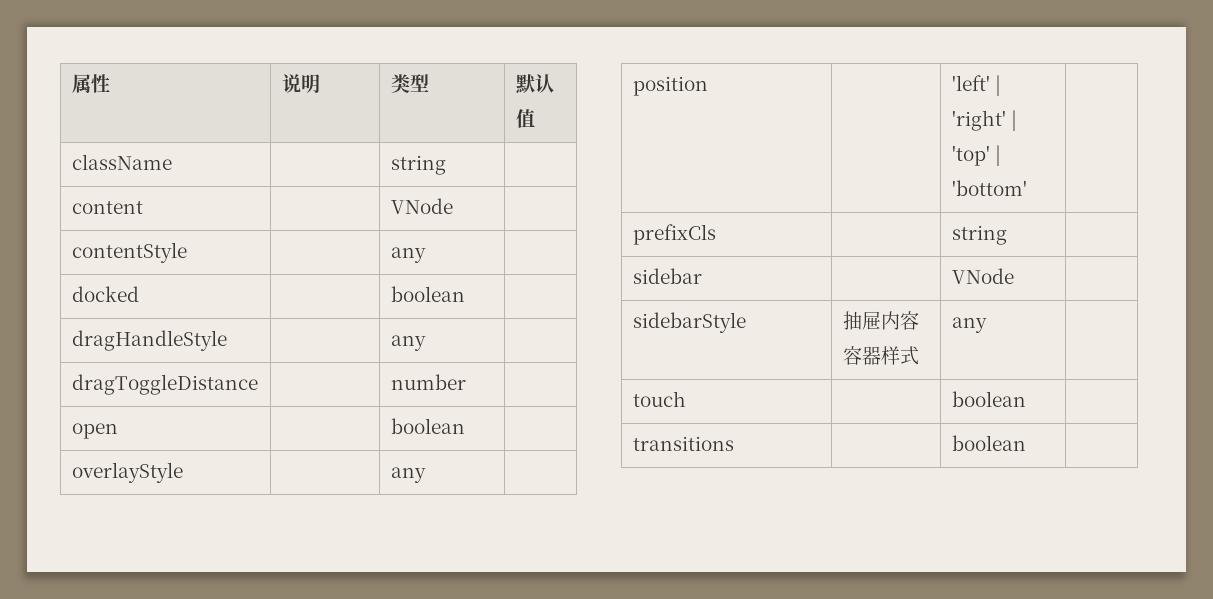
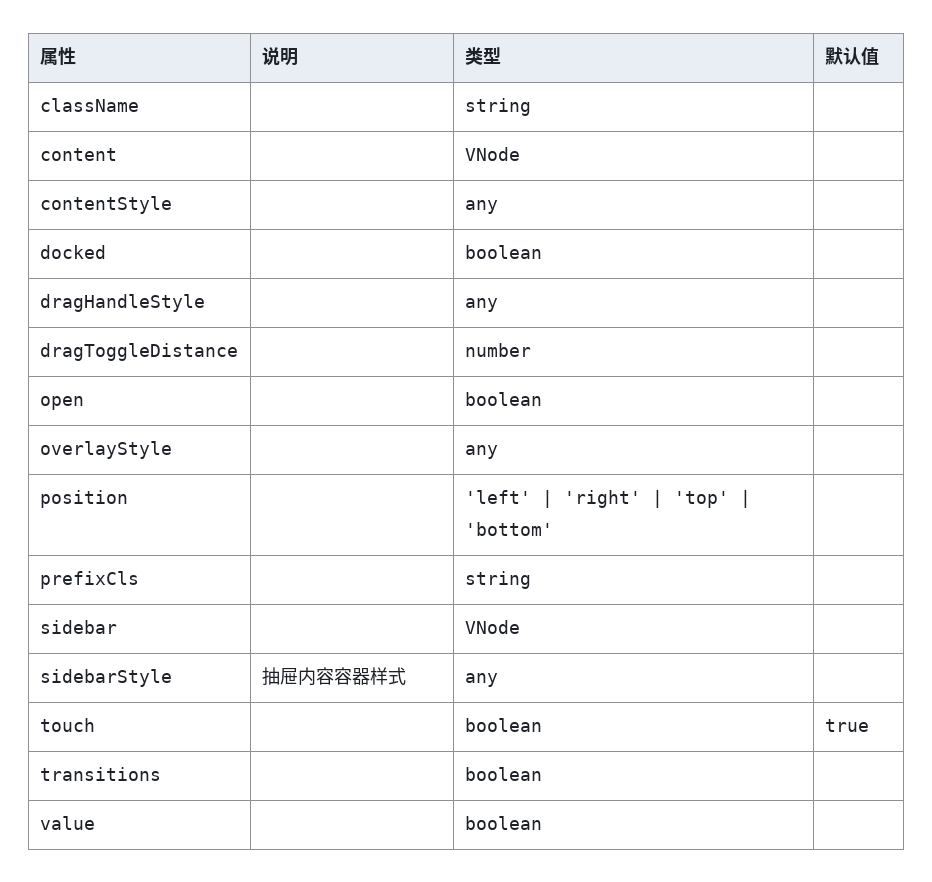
- touch | | boolean |
+ touch | | boolean | true
+ value | | boolean |

